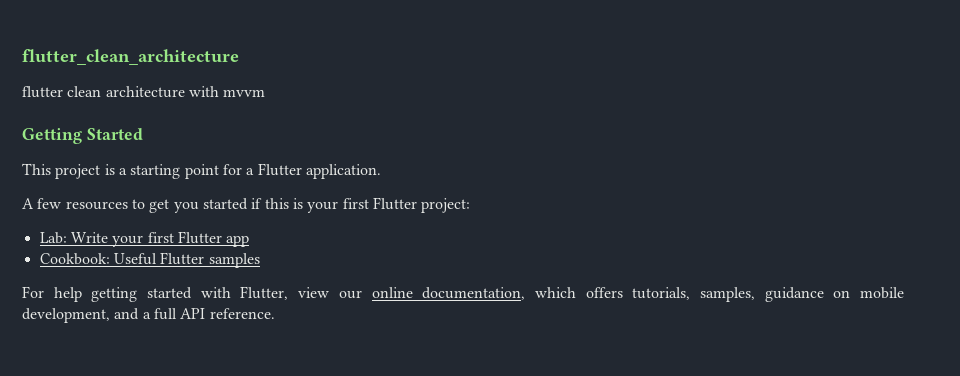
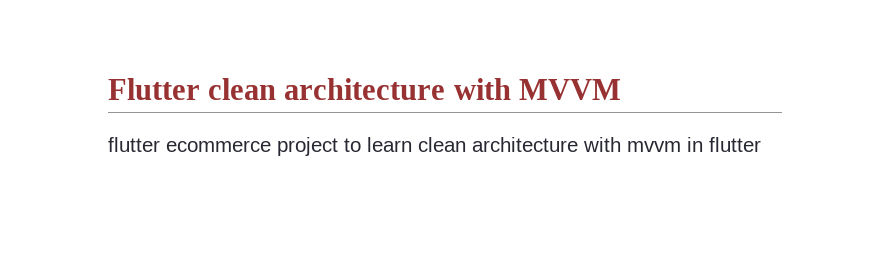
- flutter_clean_architecture
- flutter clean architecture with mvvm
- Getting Started
- This project is a starting point for a Flutter application.
- A few resources to get you started if this is your first Flutter project:
- Lab: Write your first Flutter app
- Cookbook: Useful Flutter samples
- For help getting started with Flutter, view our online documentation, which offers tutorials, samples, guidance on mobile development, and a full API reference.
+ Flutter clean architecture with MVVM
+ flutter ecommerce project to learn clean architecture with mvvm in flutter

